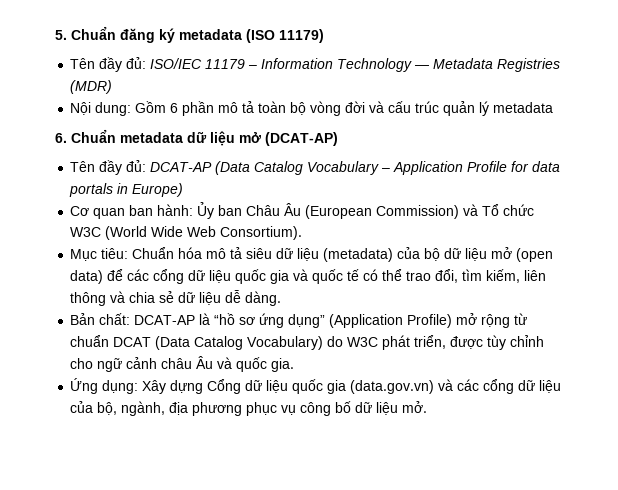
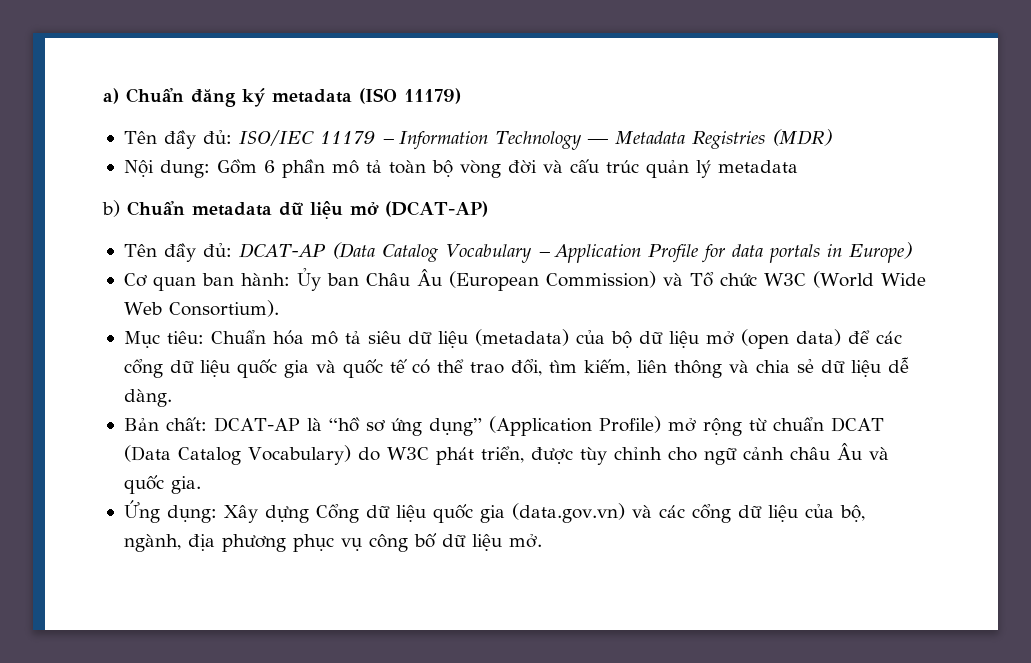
- 5. Chuẩn đăng ký metadata (ISO 11179)
+ a) Chuẩn đăng ký metadata (ISO 11179)
- 6. Chuẩn metadata dữ liệu mở (DCAT-AP)
+ b) Chuẩn metadata dữ liệu mở (DCAT-AP)

